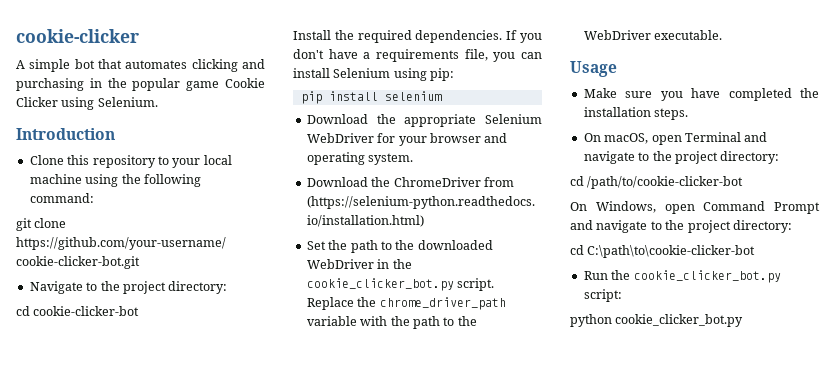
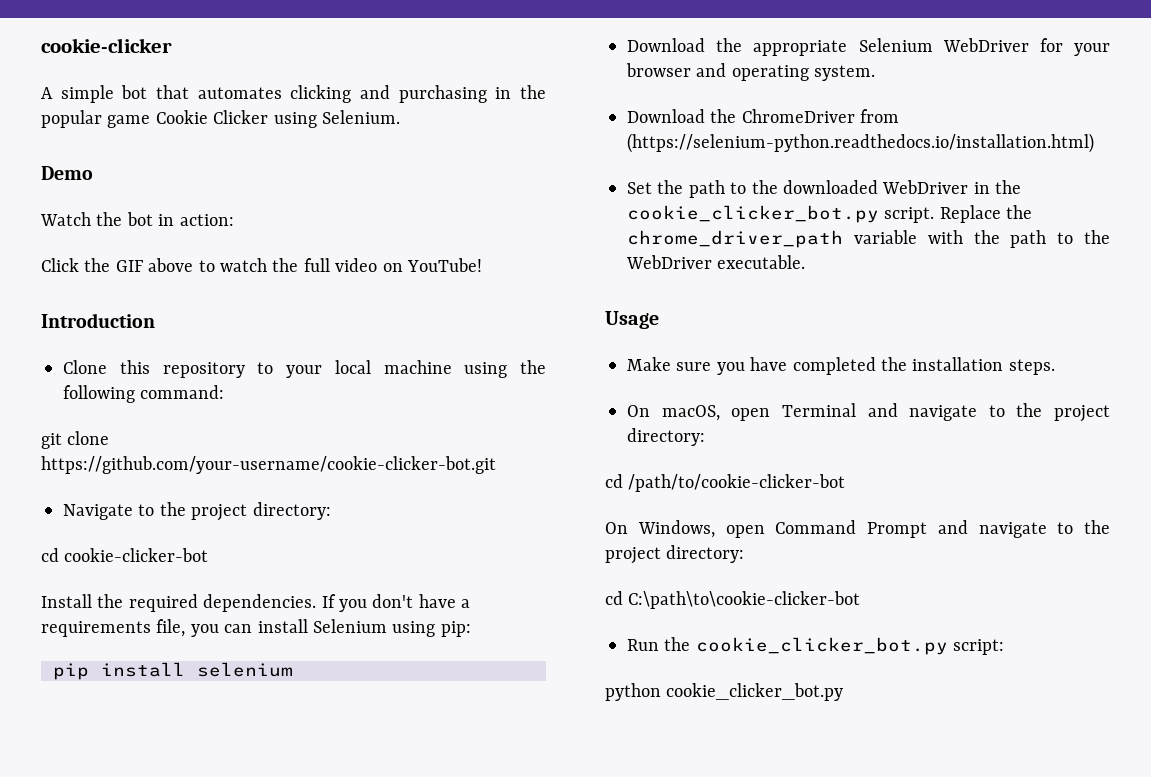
+ Demo
+ Watch the bot in action:
+ Click the GIF above to watch the full video on YouTube!

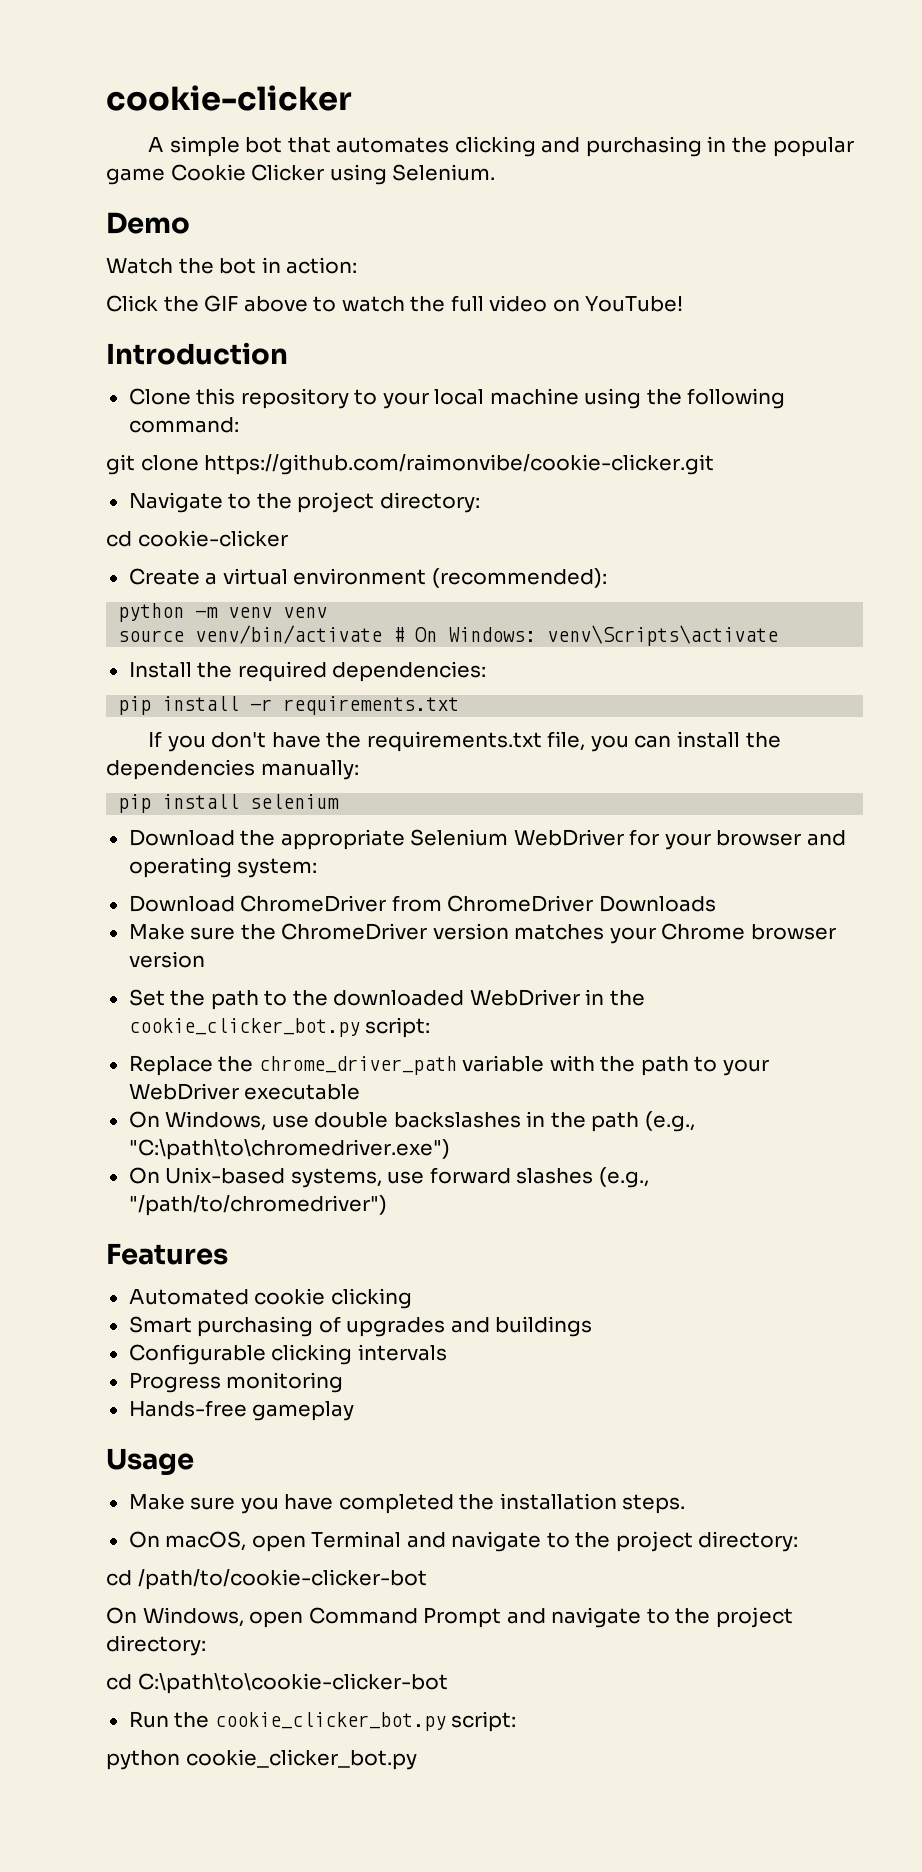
- git clone https://github.com/your-username/cookie-clicker-bot.git
+ git clone https://github.com/raimonvibe/cookie-clicker.git
- cd cookie-clicker-bot
- Install the required dependencies. If you don't have a requirements file, you can install Selenium using pip:
+ cd cookie-clicker
+ Create a virtual environment (recommended):
+ python -m venv venv
+ source venv/bin/activate # On Windows: venv\Scripts\activate
+ Install the required dependencies:
+ pip install -r requirements.txt
+ If you don't have the requirements.txt file, you can install the dependencies manually:
- Download the appropriate Selenium WebDriver for your browser and operating system.
- Download the ChromeDriver from (https://selenium-python.readthedocs.io/installation.html)
+ Download the appropriate Selenium WebDriver for your browser and operating system:
+ Download ChromeDriver from ChromeDriver Downloads
+ Make sure the ChromeDriver version matches your Chrome browser version
- Set the path to the downloaded WebDriver in the cookie_clicker_bot.py script. Replace the chrome_driver_path variable with the path to the WebDriver executable.
+ Set the path to the downloaded WebDriver in the cookie_clicker_bot.py script:
+ Replace the chrome_driver_path variable with the path to your WebDriver executable
+ On Windows, use double backslashes in the path (e.g., "C:\path\to\chromedriver.exe")
+ On Unix-based systems, use forward slashes (e.g., "/path/to/chromedriver")
+ Features
+ Automated cookie clicking
+ Smart purchasing of upgrades and buildings
+ Configurable clicking intervals
+ Progress monitoring
+ Hands-free gameplay

